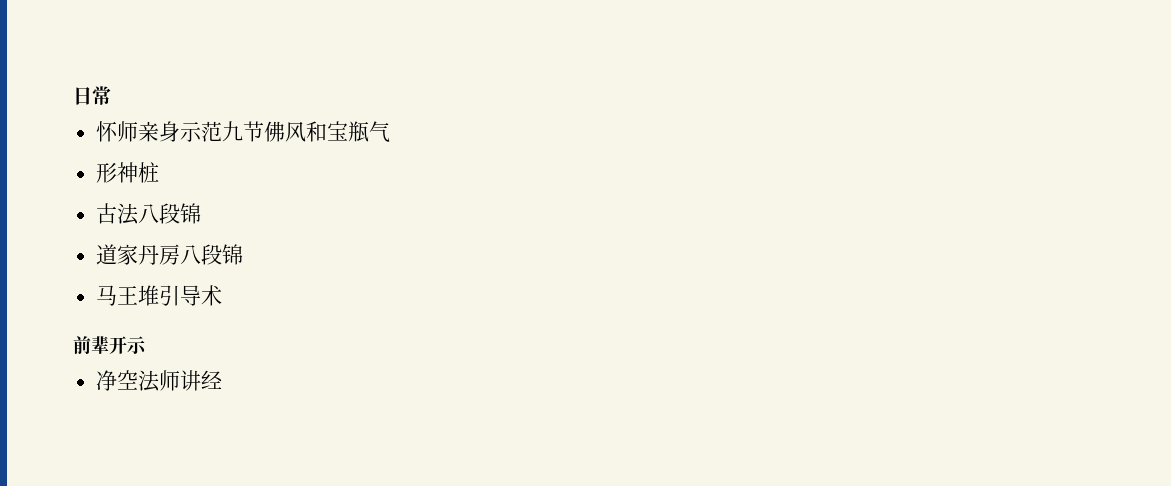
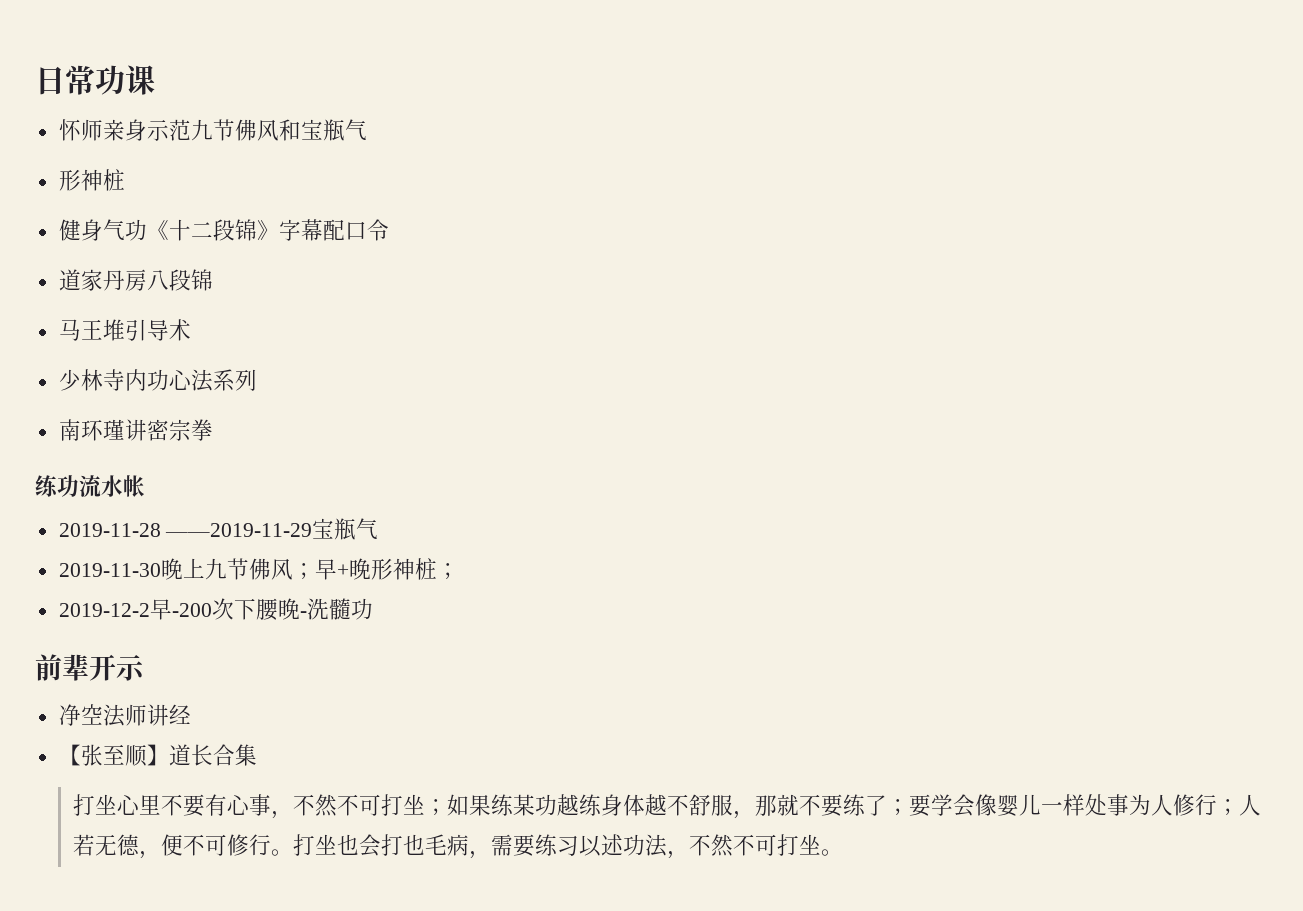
- 日常
+ 日常功课
- 古法八段锦
+ 健身气功《十二段锦》字幕配口令
+ 少林寺内功心法系列
+ 南环瑾讲密宗拳
+ 练功流水帐
+ 2019-11-28 ——2019-11-29宝瓶气
+ 2019-11-30晚上九节佛风；早+晚形神桩；
+ 2019-12-2早-200次下腰晚-洗髓功
+ 【张至顺】道长合集
+ 打坐心里不要有心事，不然不可打坐；如果练某功越练身体越不舒服，那就不要练了；要学会像婴儿一样处事为人修行；人若无德，便不可修行。打坐也会打也毛病，需要练习以述功法，不然不可打坐。

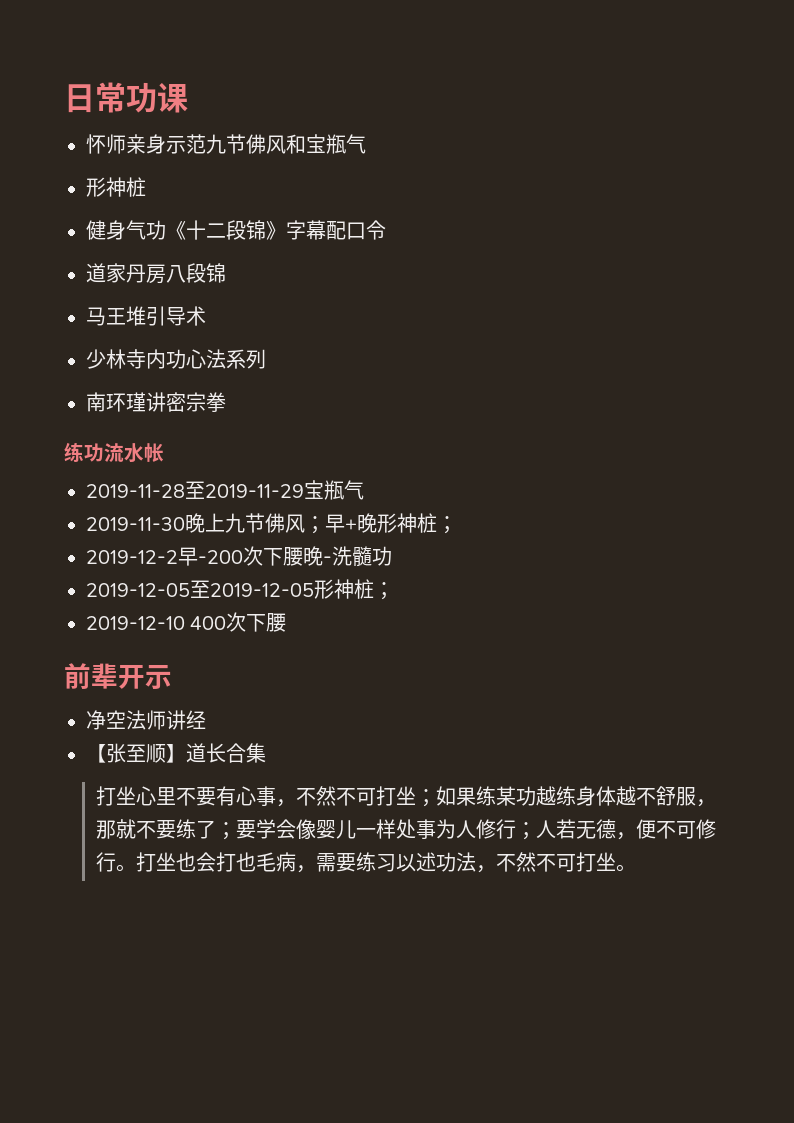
- 2019-11-28 ——2019-11-29宝瓶气
+ 2019-11-28至2019-11-29宝瓶气
+ 2019-12-05至2019-12-05形神桩；
+ 2019-12-10 400次下腰

